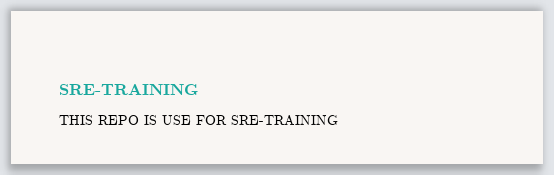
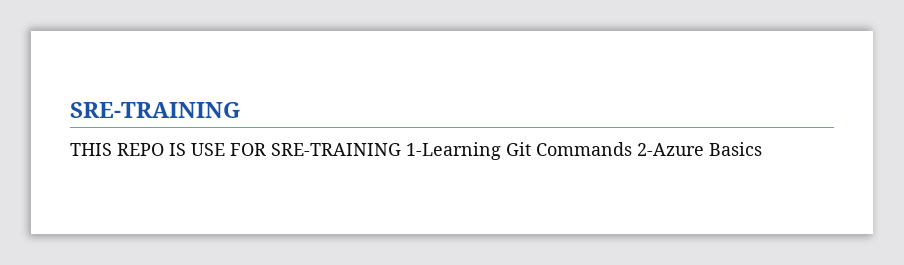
- THIS REPO IS USE FOR SRE-TRAINING
+ THIS REPO IS USE FOR SRE-TRAINING 1-Learning Git Commands 2-Azure Basics

